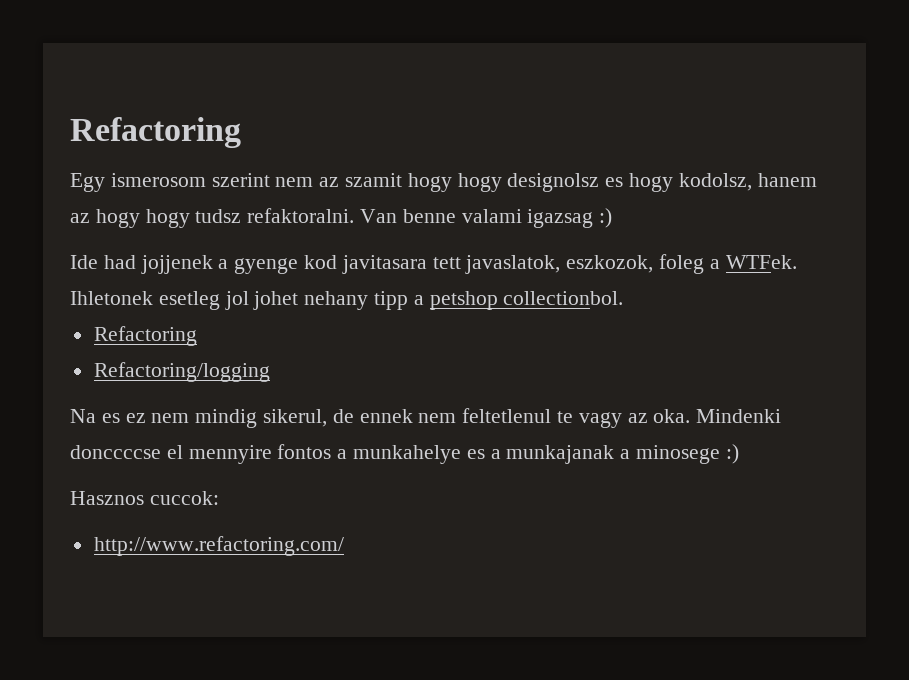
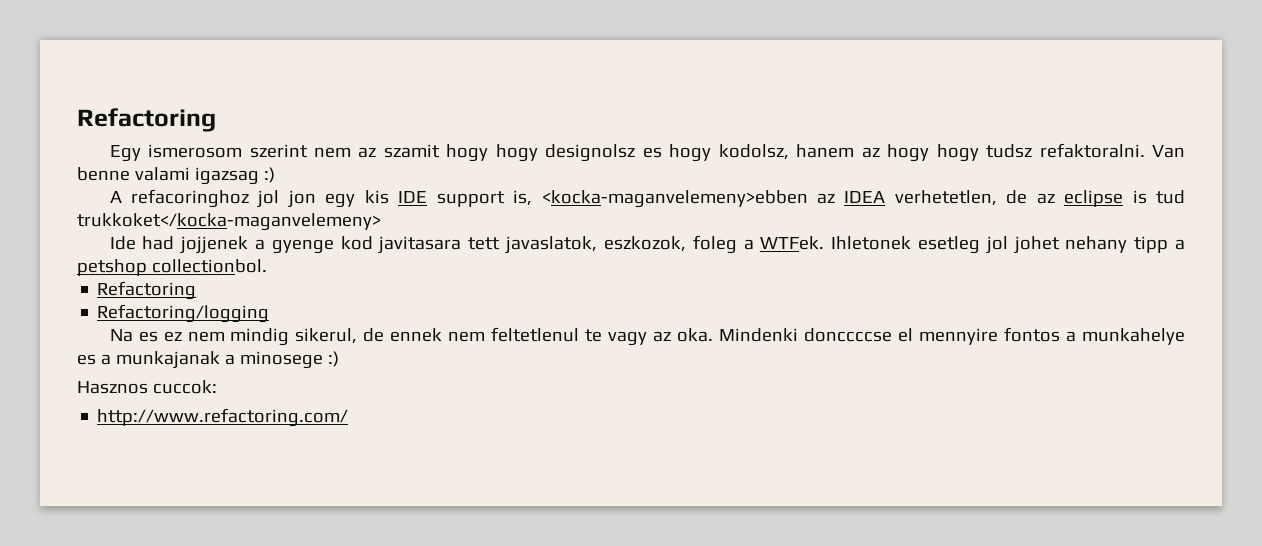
+ A refacoringhoz jol jon egy kis IDE support is, <kocka-maganvelemeny>ebben az IDEA verhetetlen, de az eclipse is tud trukkoket</kocka-maganvelemeny>

